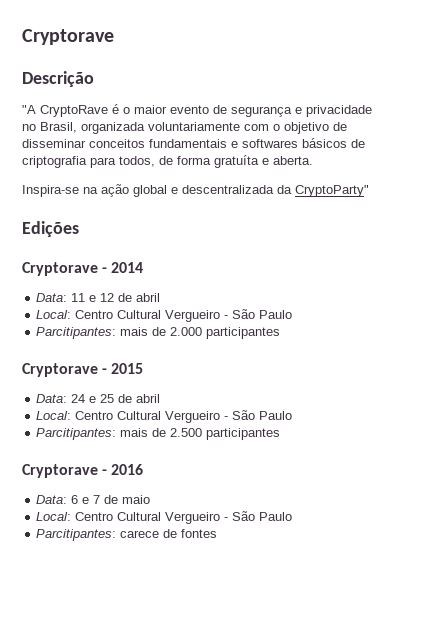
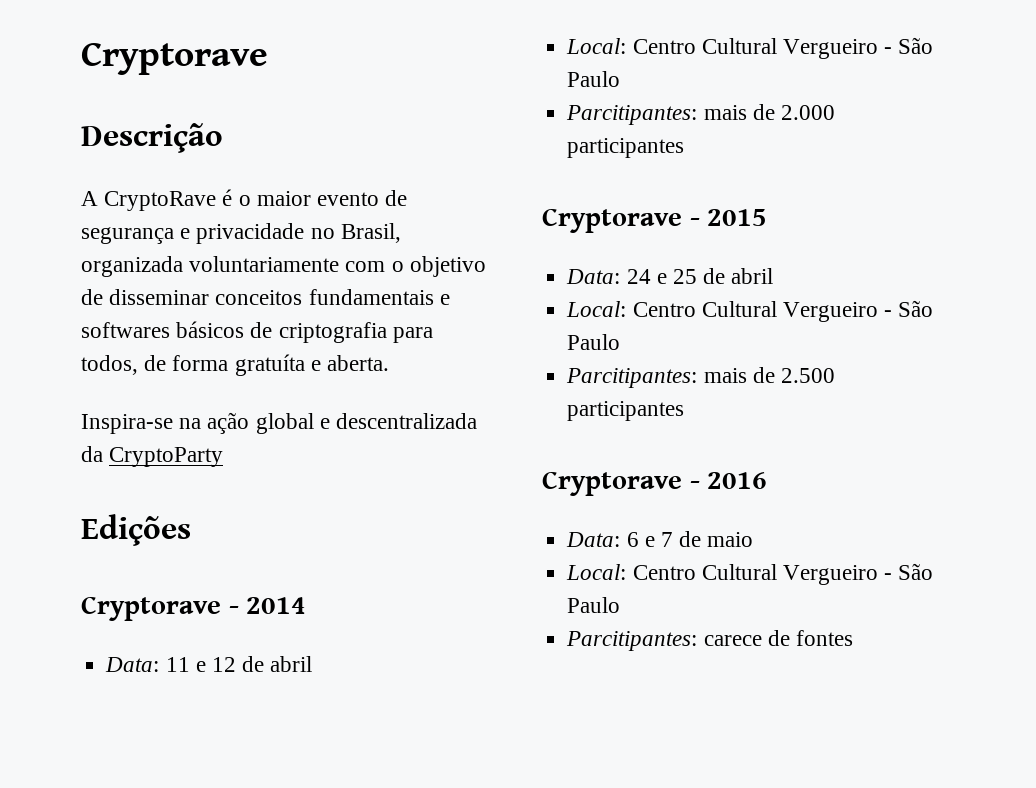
- "A CryptoRave é o maior evento de segurança e privacidade no Brasil, organizada voluntariamente com o objetivo de disseminar conceitos fundamentais e softwares básicos de criptografia para todos, de forma gratuíta e aberta.
+ A CryptoRave é o maior evento de segurança e privacidade no Brasil, organizada voluntariamente com o objetivo de disseminar conceitos fundamentais e softwares básicos de criptografia para todos, de forma gratuíta e aberta.
- Inspira-se na ação global e descentralizada da CryptoParty"
+ Inspira-se na ação global e descentralizada da CryptoParty

